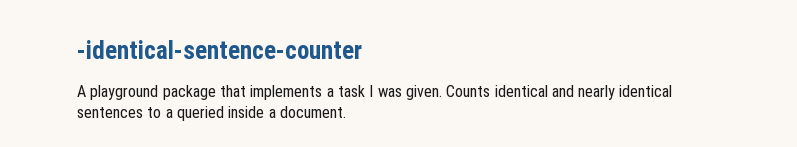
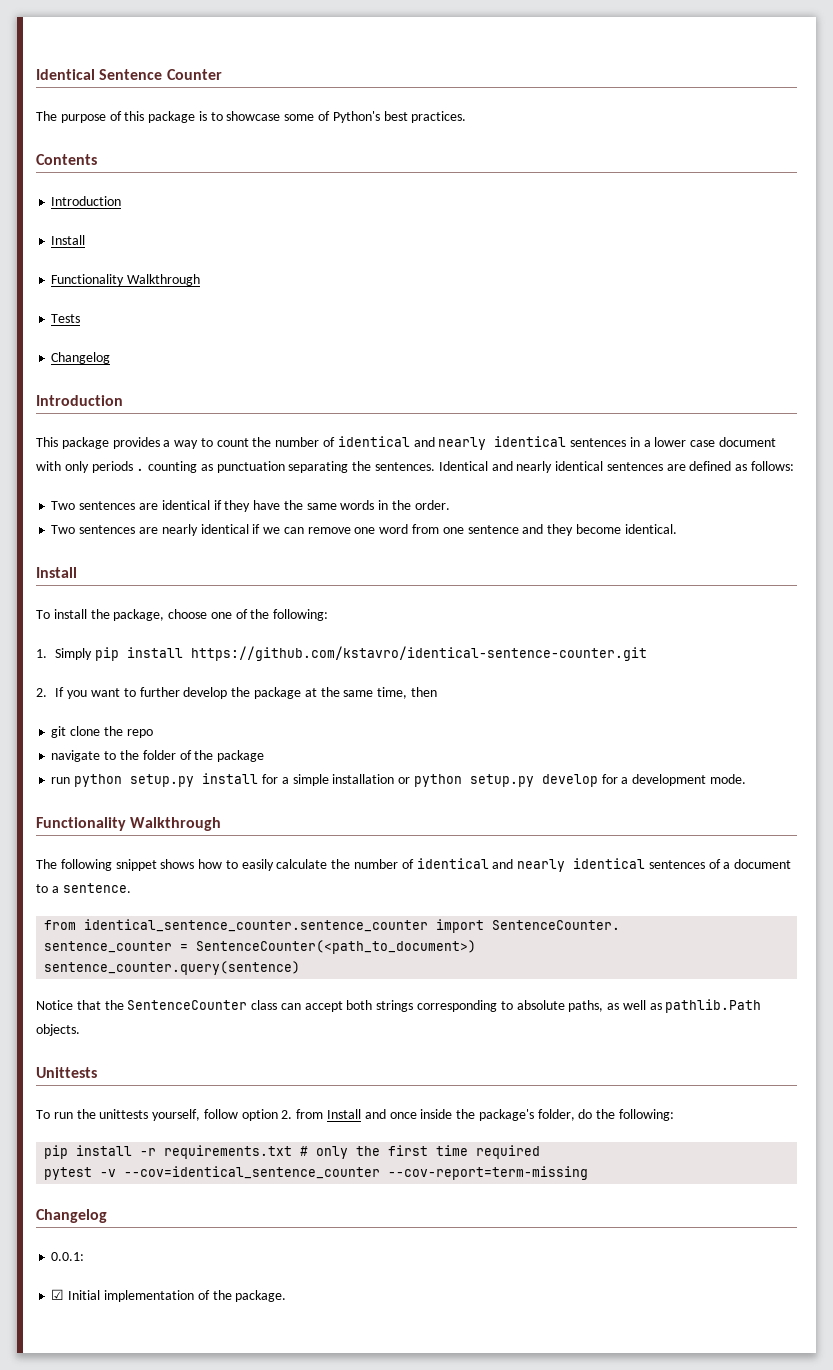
- -identical-sentence-counter
- A playground package that implements a task I was given. Counts identical and nearly identical sentences to a queried inside a document.
+ Identical Sentence Counter
+ The purpose of this package is to showcase some of Python's best practices.
+ Contents
+ Introduction
+ Install
+ Functionality Walkthrough
+ Tests
+ Changelog
+ Introduction
+ This package provides a way to count the number of identical and nearly identical sentences in a lower case document with only periods . counting as punctuation separating the sentences. Identical and nearly identical sentences are defined as follows:
+ Two sentences are identical if they have the same words in the order.
+ Two sentences are nearly identical if we can remove one word from one sentence and they become identical.
+ Install
+ To install the package, choose one of the following:
+ 1. Simply pip install https://github.com/kstavro/identical-sentence-counter.git
+ 2. If you want to further develop the package at the same time, then
+ git clone the repo
+ navigate to the folder of the package
+ run python setup.py install for a simple installation or python setup.py develop for a development mode.
+ Functionality Walkthrough
+ The following snippet shows how to easily calculate the number of identical and nearly identical sentences of a document to a sentence.
+ from identical_sentence_counter.sentence_counter import SentenceCounter.
+ sentence_counter = SentenceCounter(<path_to_document>)
+ sentence_counter.query(sentence)
+ Notice that the SentenceCounter class can accept both strings corresponding to absolute paths, as well as pathlib.Path objects.
+ Unittests
+ To run the unittests yourself, follow option 2. from Install and once inside the package's folder, do the following:
+ pip install -r requirements.txt # only the first time required
+ pytest -v --cov=identical_sentence_counter --cov-report=term-missing
+ Changelog
+ 0.0.1:
+ ☑ Initial implementation of the package.

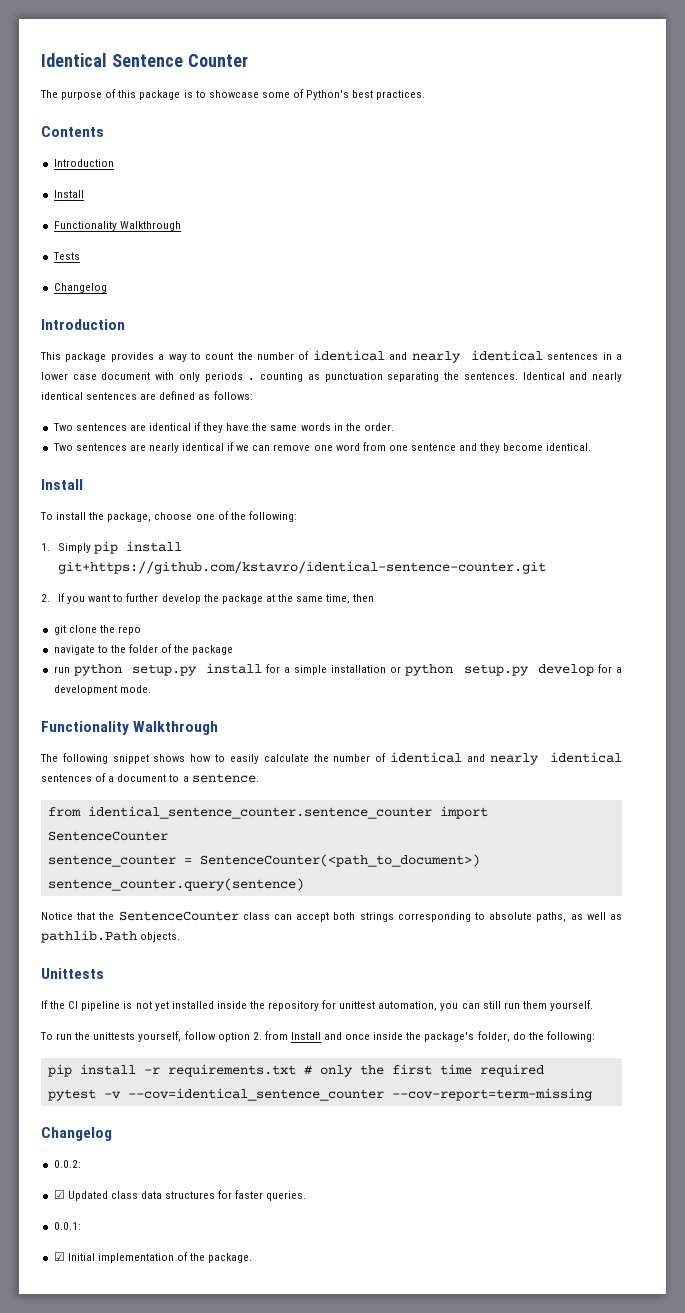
- 1. Simply pip install https://github.com/kstavro/identical-sentence-counter.git
+ 1. Simply pip install git+https://github.com/kstavro/identical-sentence-counter.git
- from identical_sentence_counter.sentence_counter import SentenceCounter.
+ from identical_sentence_counter.sentence_counter import SentenceCounter
+ If the CI pipeline is not yet installed inside the repository for unittest automation, you can still run them yourself.
+ 0.0.2:
+ ☑ Updated class data structures for faster queries.

